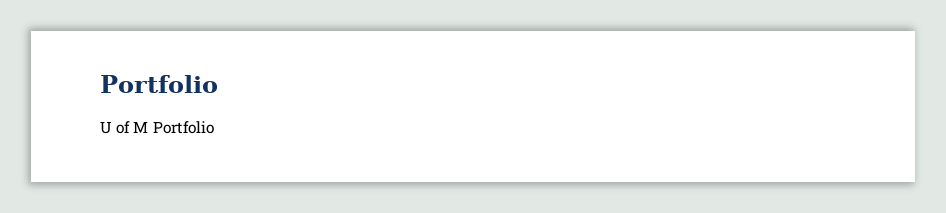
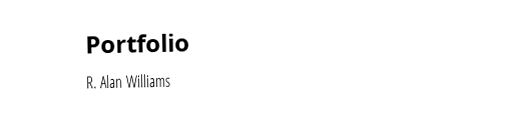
- U of M Portfolio
+ R. Alan Williams

